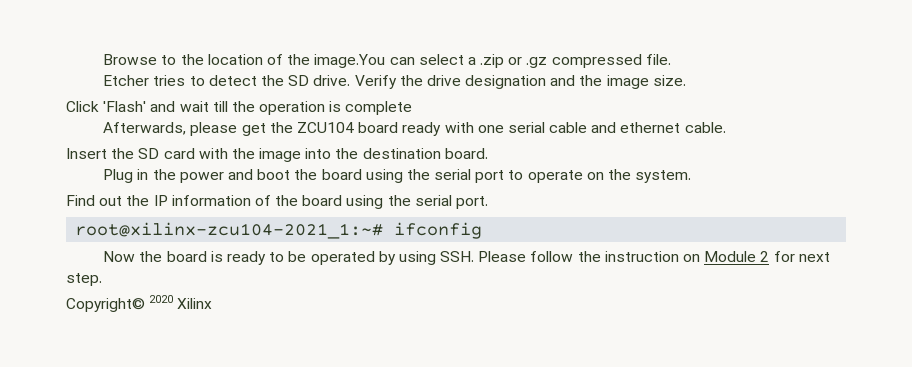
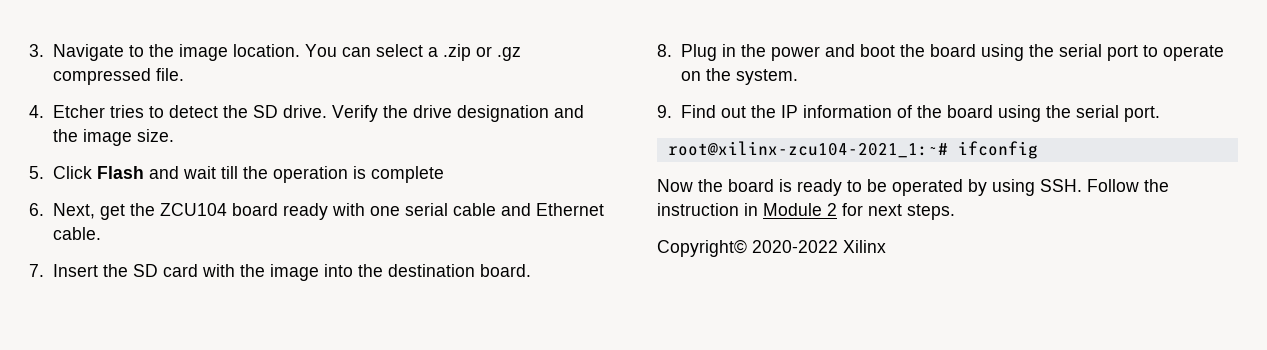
- Browse to the location of the image.You can select a .zip or .gz compressed file.
+ 3. Navigate to the image location. You can select a .zip or .gz compressed file.
- Etcher tries to detect the SD drive.
+ 4. Etcher tries to detect the SD drive.
- Click 'Flash' and wait till the operation is complete
+ 5. Click Flash and wait till the operation is complete
- Afterwards, please get the ZCU104 board ready with one serial cable and ethernet cable.
+ 6. Next, get the ZCU104 board ready with one serial cable and Ethernet cable.
- Insert the SD card with the image into the destination board.
+ 7. Insert the SD card with the image into the destination board.
- Plug in the power and boot the board using the serial port to operate on the system.
+ 8. Plug in the power and boot the board using the serial port to operate on the system.
- Find out the IP information of the board using the serial port.
+ 9. Find out the IP information of the board using the serial port.
- Now the board is ready to be operated by using SSH. Please follow the instruction on Module 2 for next step.
+ Now the board is ready to be operated by using SSH. Follow the instruction in Module 2 for next steps.
- Copyright© 2020 Xilinx
+ Copyright© 2020-2022 Xilinx

